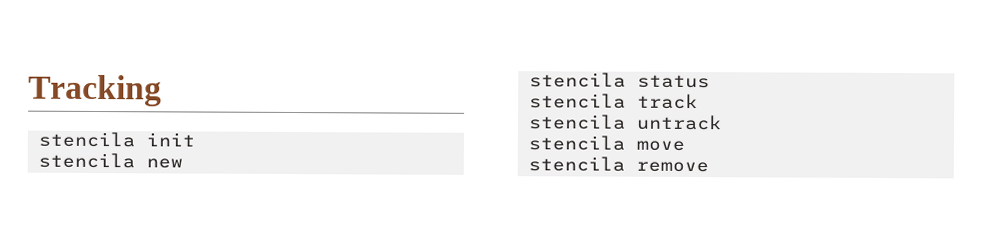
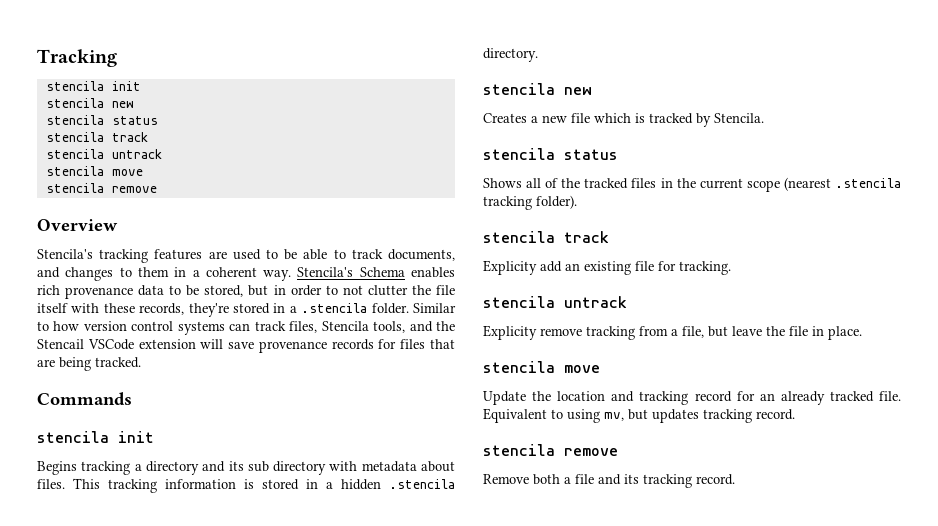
+ Overview
+ Stencila's tracking features are used to be able to track documents, and changes to them in a coherent way. Stencila's Schema enables rich provenance data to be stored, but in order to not clutter the file itself with these records, they're stored in a .stencila folder. Similar to how version control systems can track files, Stencila tools, and the Stencail VSCode extension will save provenance records for files that are being tracked.
+ Commands
+ stencila init
+ Begins tracking a directory and its sub directory with metadata about files. This tracking information is stored in a hidden .stencila directory.
+ stencila new
+ Creates a new file which is tracked by Stencila.
+ stencila status
+ Shows all of the tracked files in the current scope (nearest .stencila tracking folder).
+ stencila track
+ Explicity add an existing file for tracking.
+ stencila untrack
+ Explicity remove tracking from a file, but leave the file in place.
+ stencila move
+ Update the location and tracking record for an already tracked file. Equivalent to using mv, but updates tracking record.
+ stencila remove
+ Remove both a file and its tracking record.

